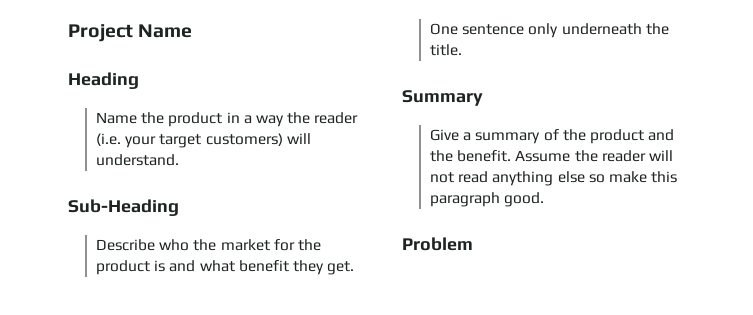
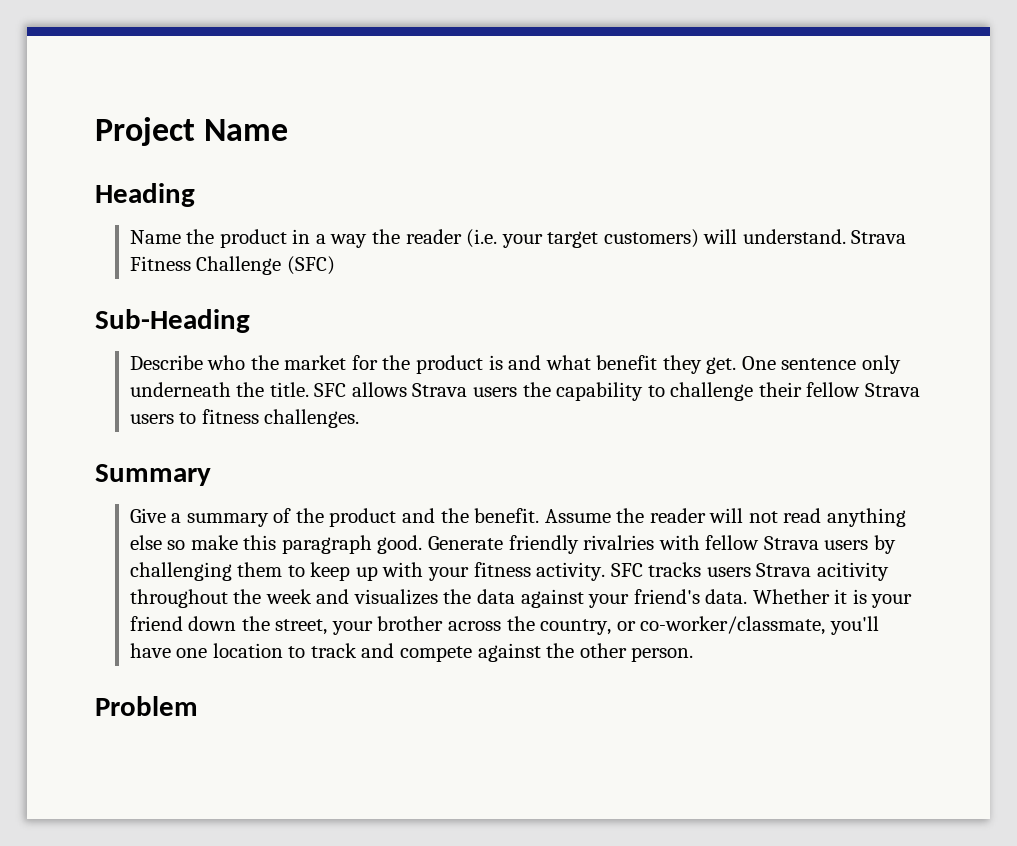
+ Strava Fitness Challenge (SFC)
+ SFC allows Strava users the capability to challenge their fellow Strava users to fitness challenges.
+ Generate friendly rivalries with fellow Strava users by challenging them to keep up with your fitness activity. SFC tracks users Strava acitivity throughout the week and visualizes the data against your friend's data. Whether it is your friend down the street, your brother across the country, or co-worker/classmate, you'll have one location to track and compete against the other person.

